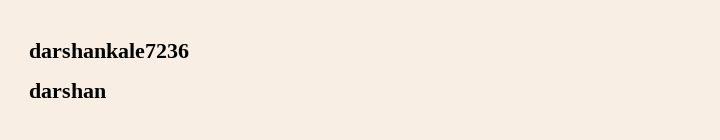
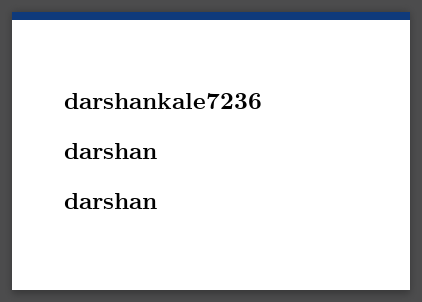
  darshankale7236
+ darshan

